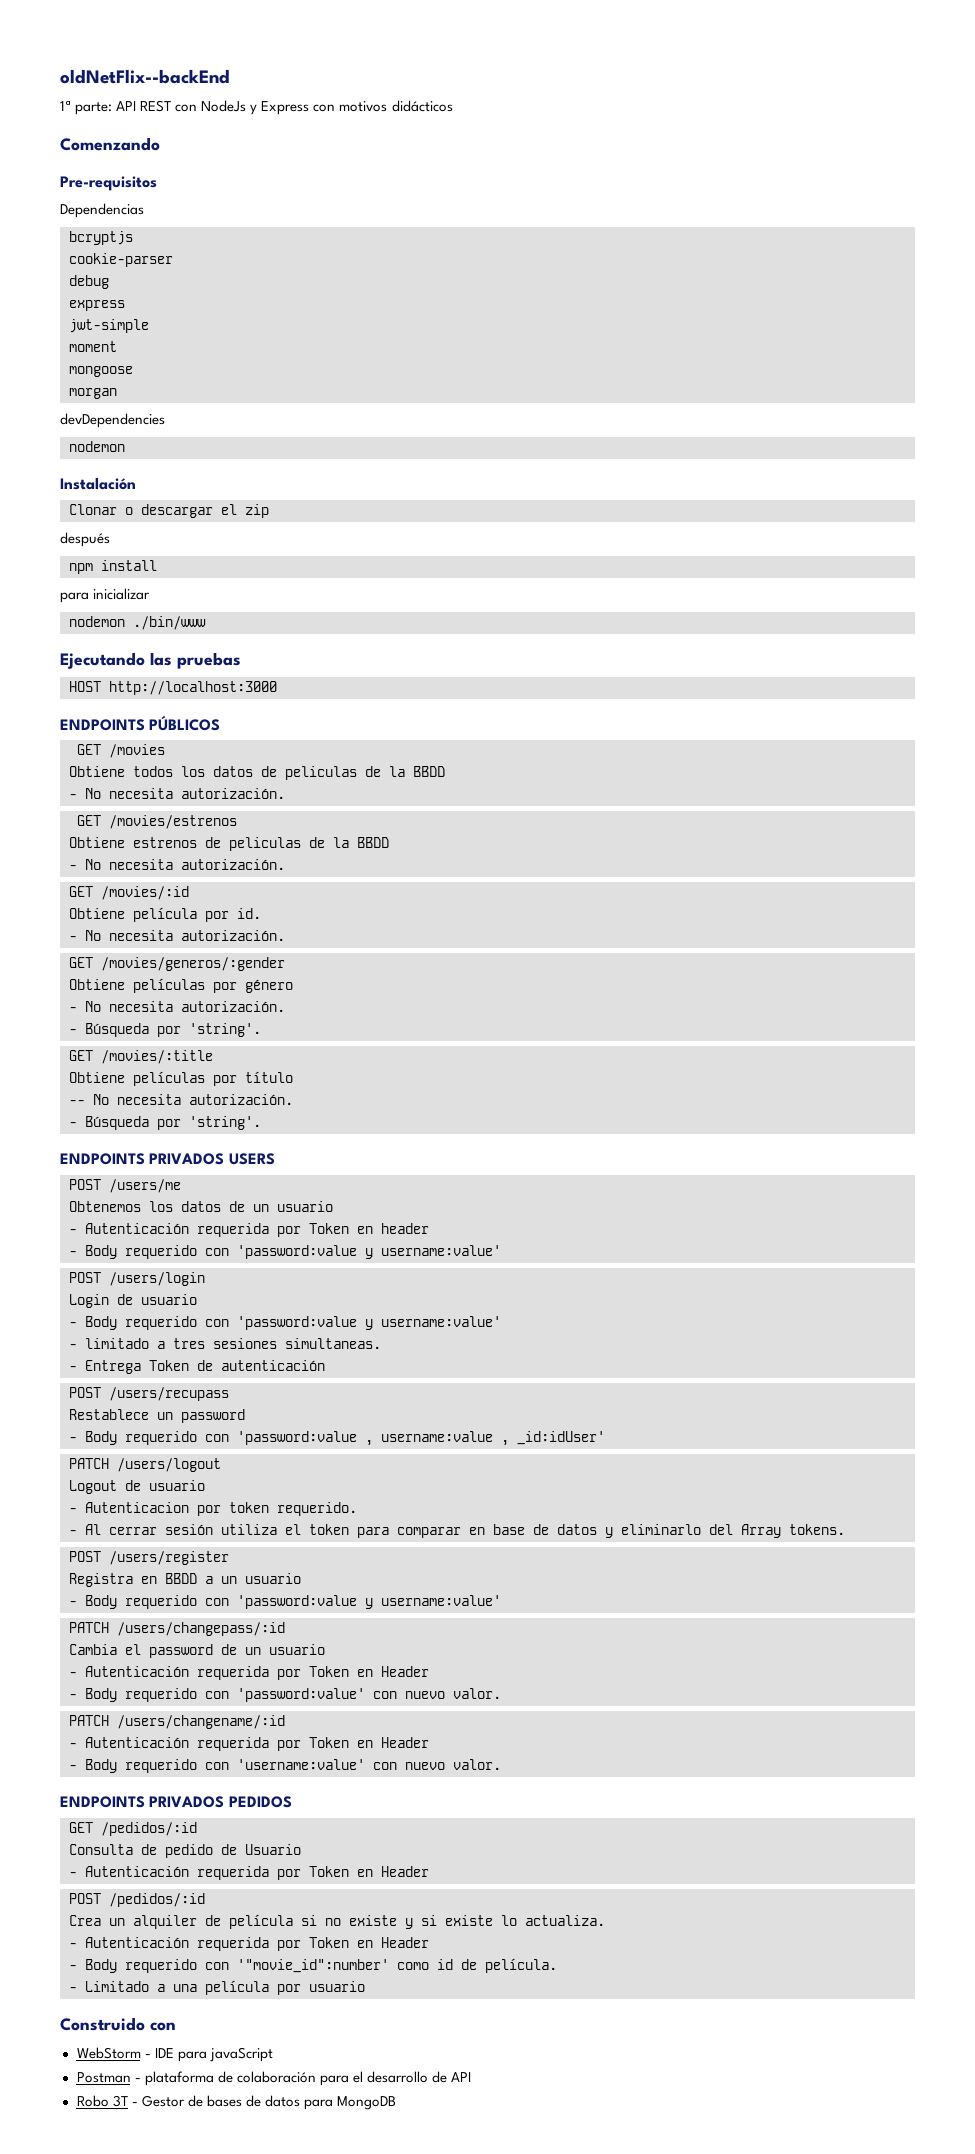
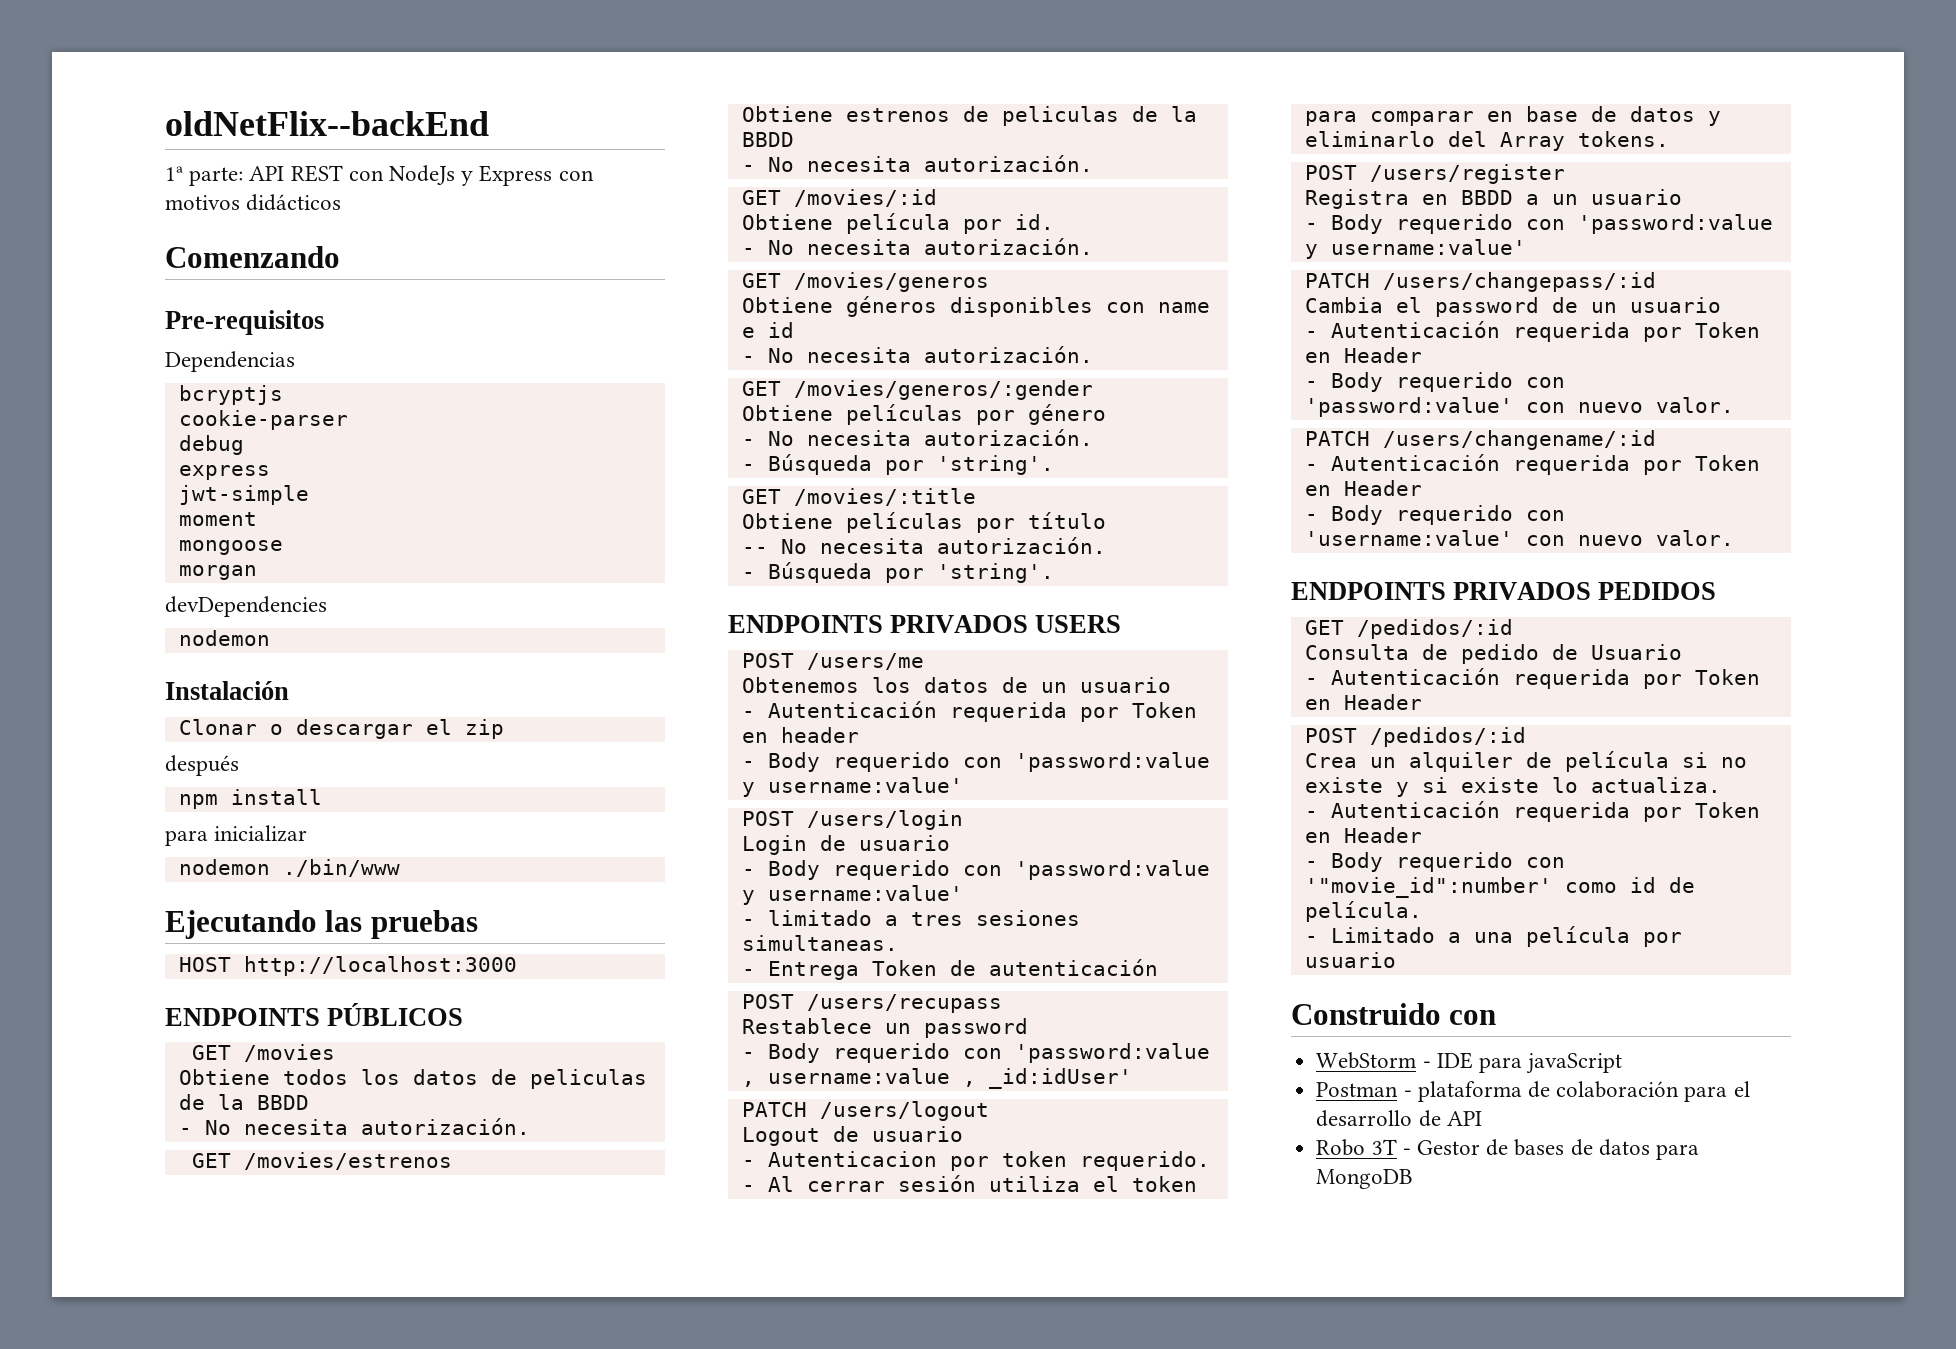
+ GET /movies/generos
+ Obtiene géneros disponibles con name e id
+ - No necesita autorización.

